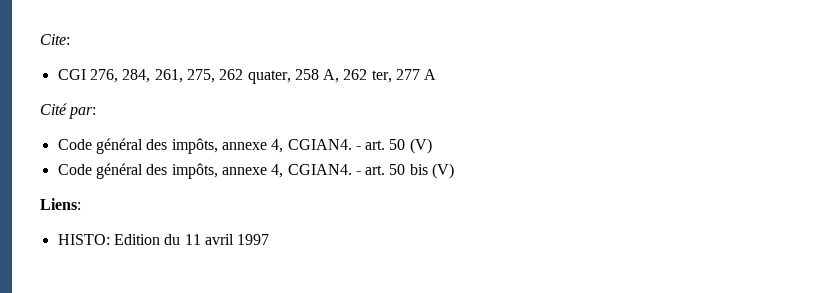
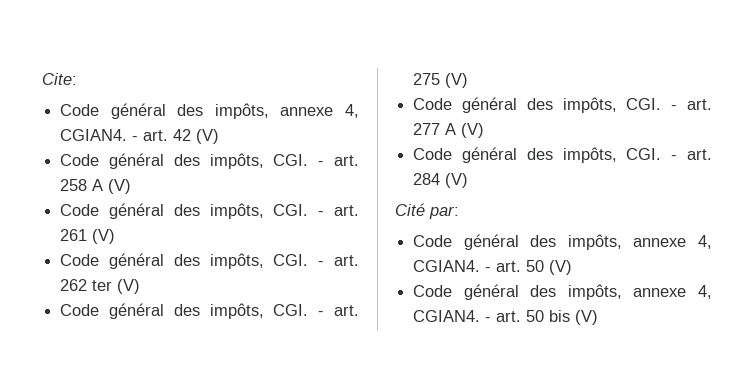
- CGI 276, 284, 261, 275, 262 quater, 258 A, 262 ter, 277 A
+ Code général des impôts, annexe 4, CGIAN4. - art. 42 (V)
+ Code général des impôts, CGI. - art. 258 A (V)
+ Code général des impôts, CGI. - art. 261 (V)
+ Code général des impôts, CGI. - art. 262 ter (V)
+ Code général des impôts, CGI. - art. 275 (V)
+ Code général des impôts, CGI. - art. 277 A (V)
+ Code général des impôts, CGI. - art. 284 (V)
- Liens:
- HISTO: Edition du 11 avril 1997

